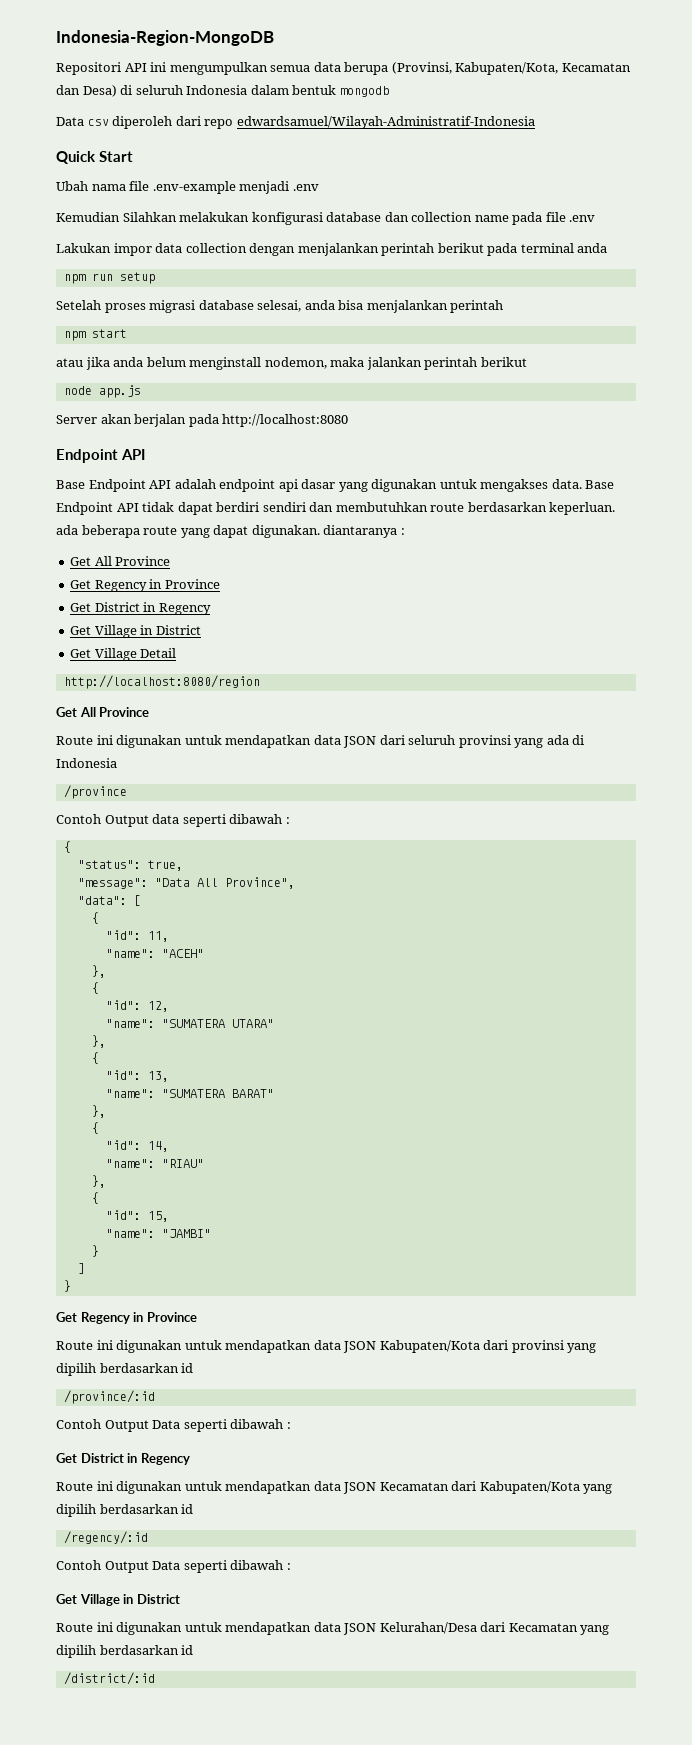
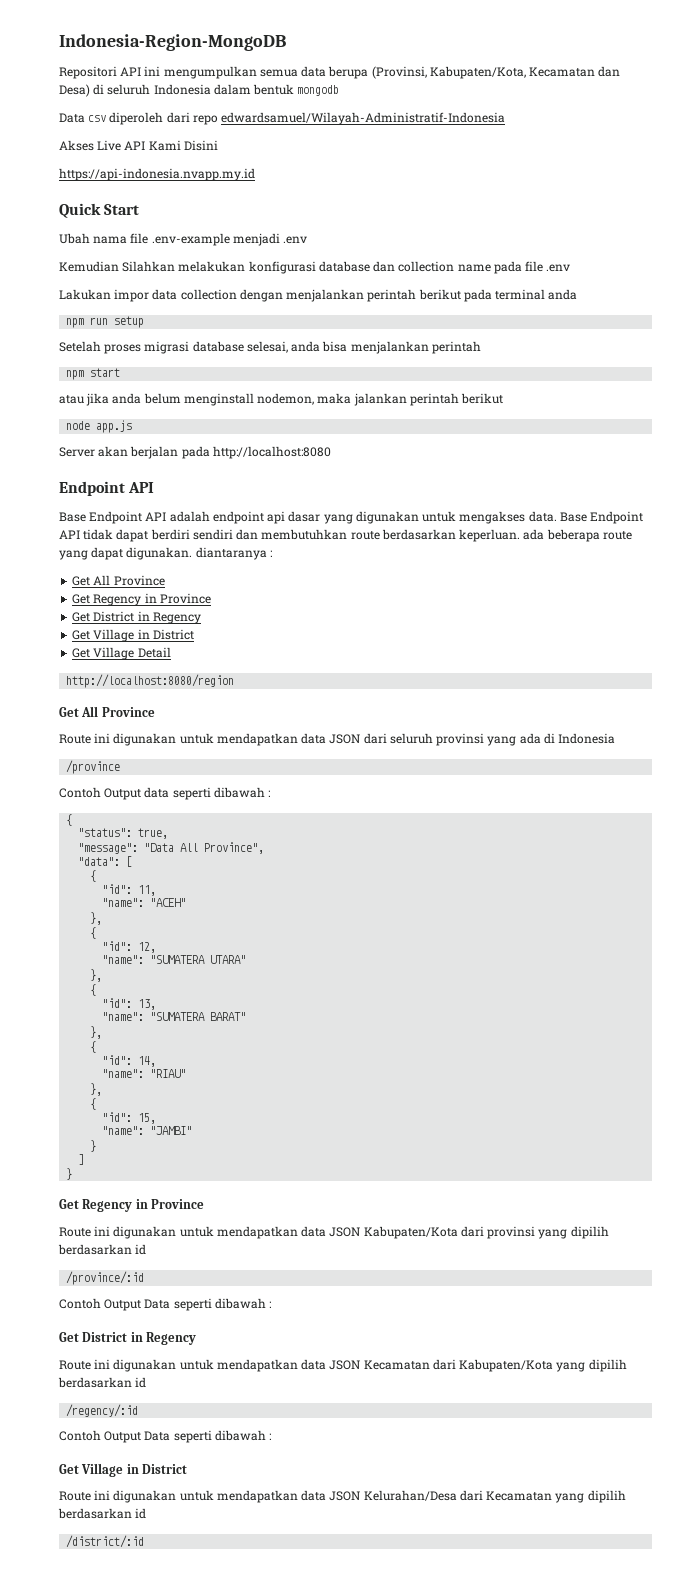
+ Akses Live API Kami Disini
+ https://api-indonesia.nvapp.my.id

